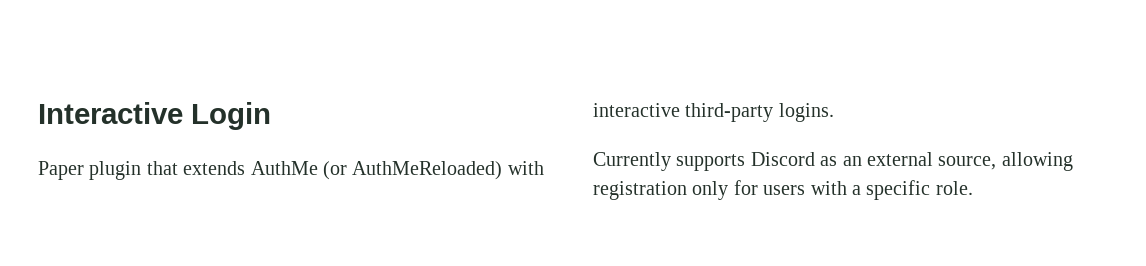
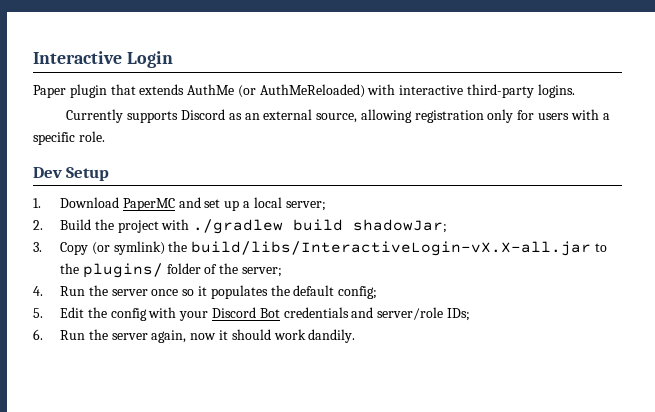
+ Dev Setup
+ 1. Download PaperMC and set up a local server;
+ 2. Build the project with ./gradlew build shadowJar;
+ 3. Copy (or symlink) the build/libs/InteractiveLogin-vX.X-all.jar to the plugins/ folder of the server;
+ 4. Run the server once so it populates the default config;
+ 5. Edit the config with your Discord Bot credentials and server/role IDs;
+ 6. Run the server again, now it should work dandily.

